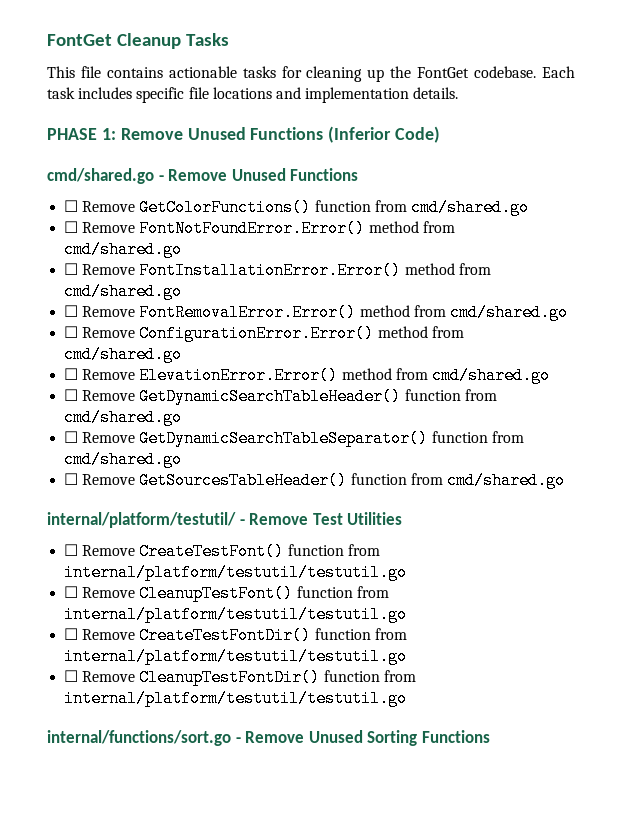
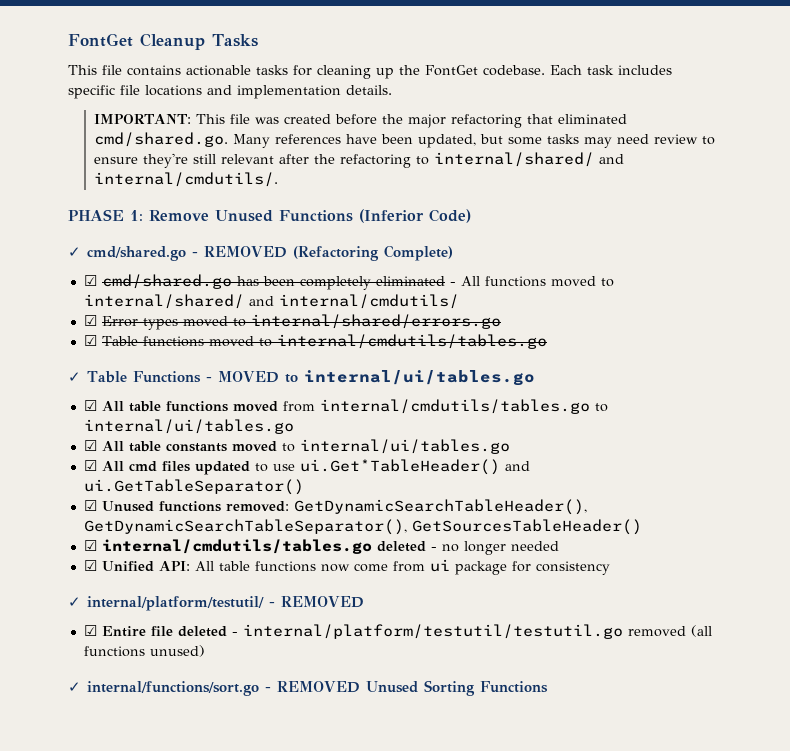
+ IMPORTANT: This file was created before the major refactoring that eliminated cmd/shared.go. Many references have been updated, but some tasks may need review to ensure they're still relevant after the refactoring to internal/shared/ and internal/cmdutils/.
- cmd/shared.go - Remove Unused Functions
- ☐ Remove GetColorFunctions() function from cmd/shared.go
- ☐ Remove FontNotFoundError.Error() method from cmd/shared.go
- ☐ Remove FontInstallationError.Error() method from cmd/shared.go
- ☐ Remove FontRemovalError.Error() method from cmd/shared.go
- ☐ Remove ConfigurationError.Error() method from cmd/shared.go
- ☐ Remove ElevationError.Error() method from cmd/shared.go
- ☐ Remove GetDynamicSearchTableHeader() function from cmd/shared.go
- ☐ Remove GetDynamicSearchTableSeparator() function from cmd/shared.go
- ☐ Remove GetSourcesTableHeader() function from cmd/shared.go
- internal/platform/testutil/ - Remove Test Utilities
- ☐ Remove CreateTestFont() function from internal/platform/testutil/testutil.go
- ☐ Remove CleanupTestFont() function from internal/platform/testutil/testutil.go
- ☐ Remove CreateTestFontDir() function from internal/platform/testutil/testutil.go
- ☐ Remove CleanupTestFontDir() function from internal/platform/testutil/testutil.go
- internal/functions/sort.go - Remove Unused Sorting Functions
+ ✓ cmd/shared.go - REMOVED (Refactoring Complete)
+ ☑ cmd/shared.go has been completely eliminated - All functions moved to internal/shared/ and internal/cmdutils/
+ ☑ Error types moved to internal/shared/errors.go
+ ☑ Table functions moved to internal/cmdutils/tables.go
+ ✓ Table Functions - MOVED to internal/ui/tables.go
+ ☑ All table functions moved from internal/cmdutils/tables.go to internal/ui/tables.go
+ ☑ All table constants moved to internal/ui/tables.go
+ ☑ All cmd files updated to use ui.Get*TableHeader() and ui.GetTableSeparator()
+ ☑ Unused functions removed: GetDynamicSearchTableHeader(), GetDynamicSearchTableSeparator(), GetSourcesTableHeader()
+ ☑ internal/cmdutils/tables.go deleted - no longer needed
+ ☑ Unified API: All table functions now come from ui package for consistency
+ ✓ internal/platform/testutil/ - REMOVED
+ ☑ Entire file deleted - internal/platform/testutil/testutil.go removed (all functions unused)
+ ✓ internal/functions/sort.go - REMOVED Unused Sorting Functions

